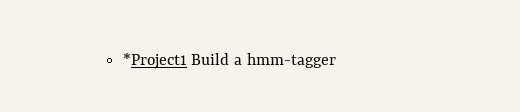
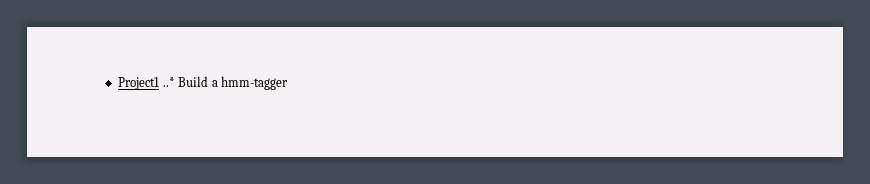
- *Project1 Build a hmm-tagger
+ Project1 ..* Build a hmm-tagger

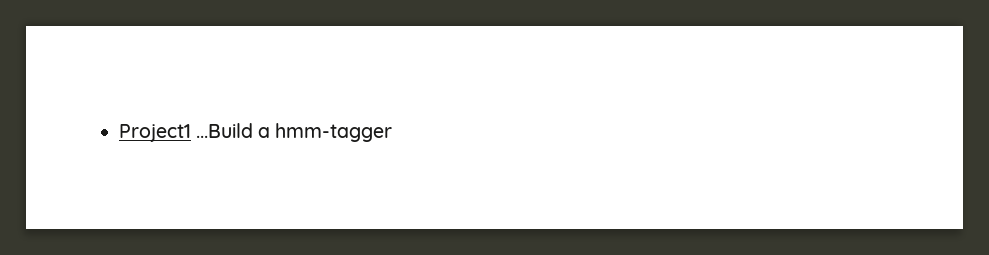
- Project1 ..* Build a hmm-tagger
+ Project1 ...Build a hmm-tagger

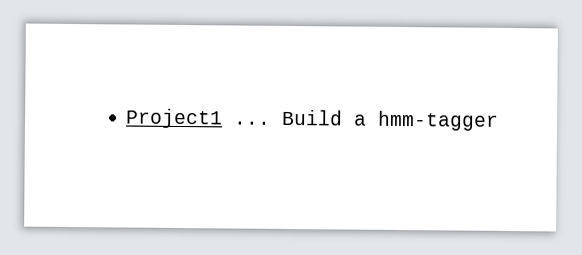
- Project1 ...Build a hmm-tagger
+ Project1 ... Build a hmm-tagger

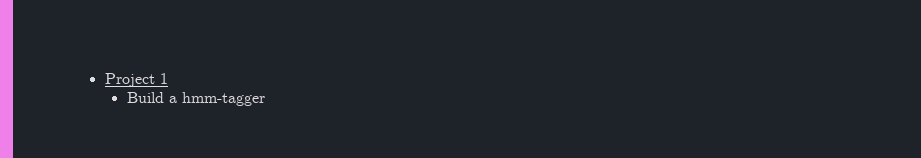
- Project1 ... Build a hmm-tagger
+ Project 1
+ Build a hmm-tagger

